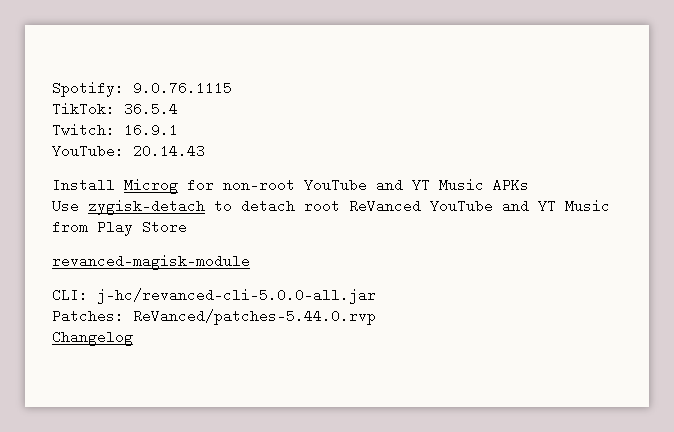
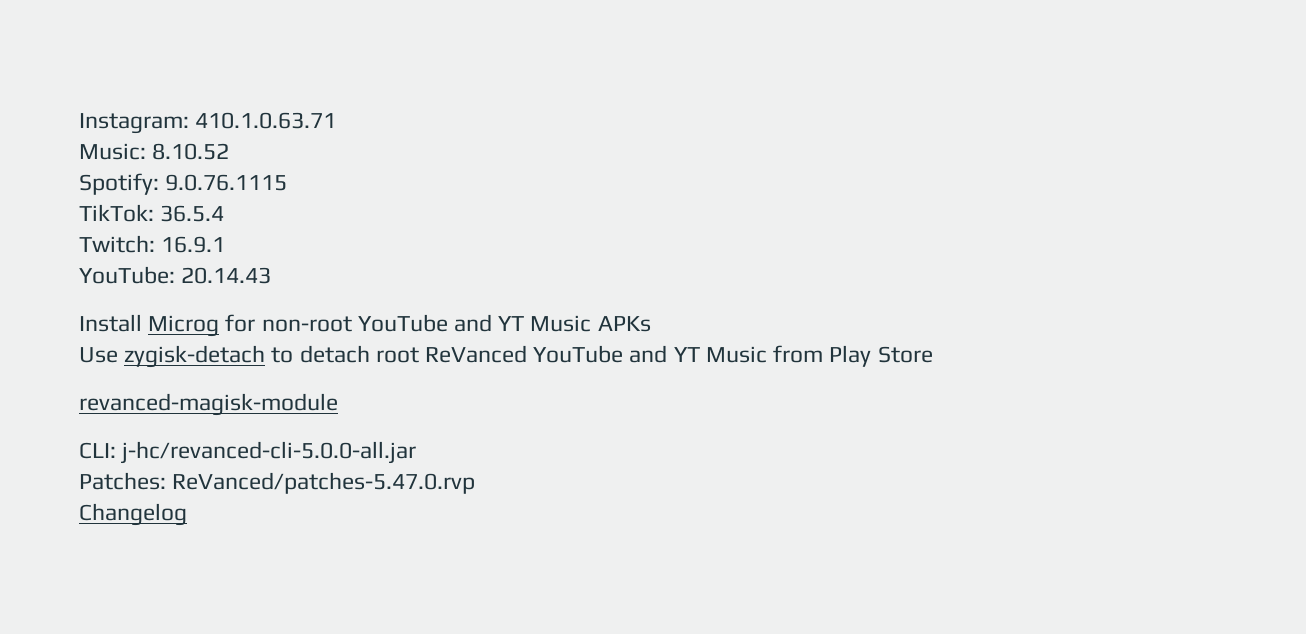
+ Instagram: 410.1.0.63.71
+ Music: 8.10.52
- Patches: ReVanced/patches-5.44.0.rvp
+ Patches: ReVanced/patches-5.47.0.rvp

